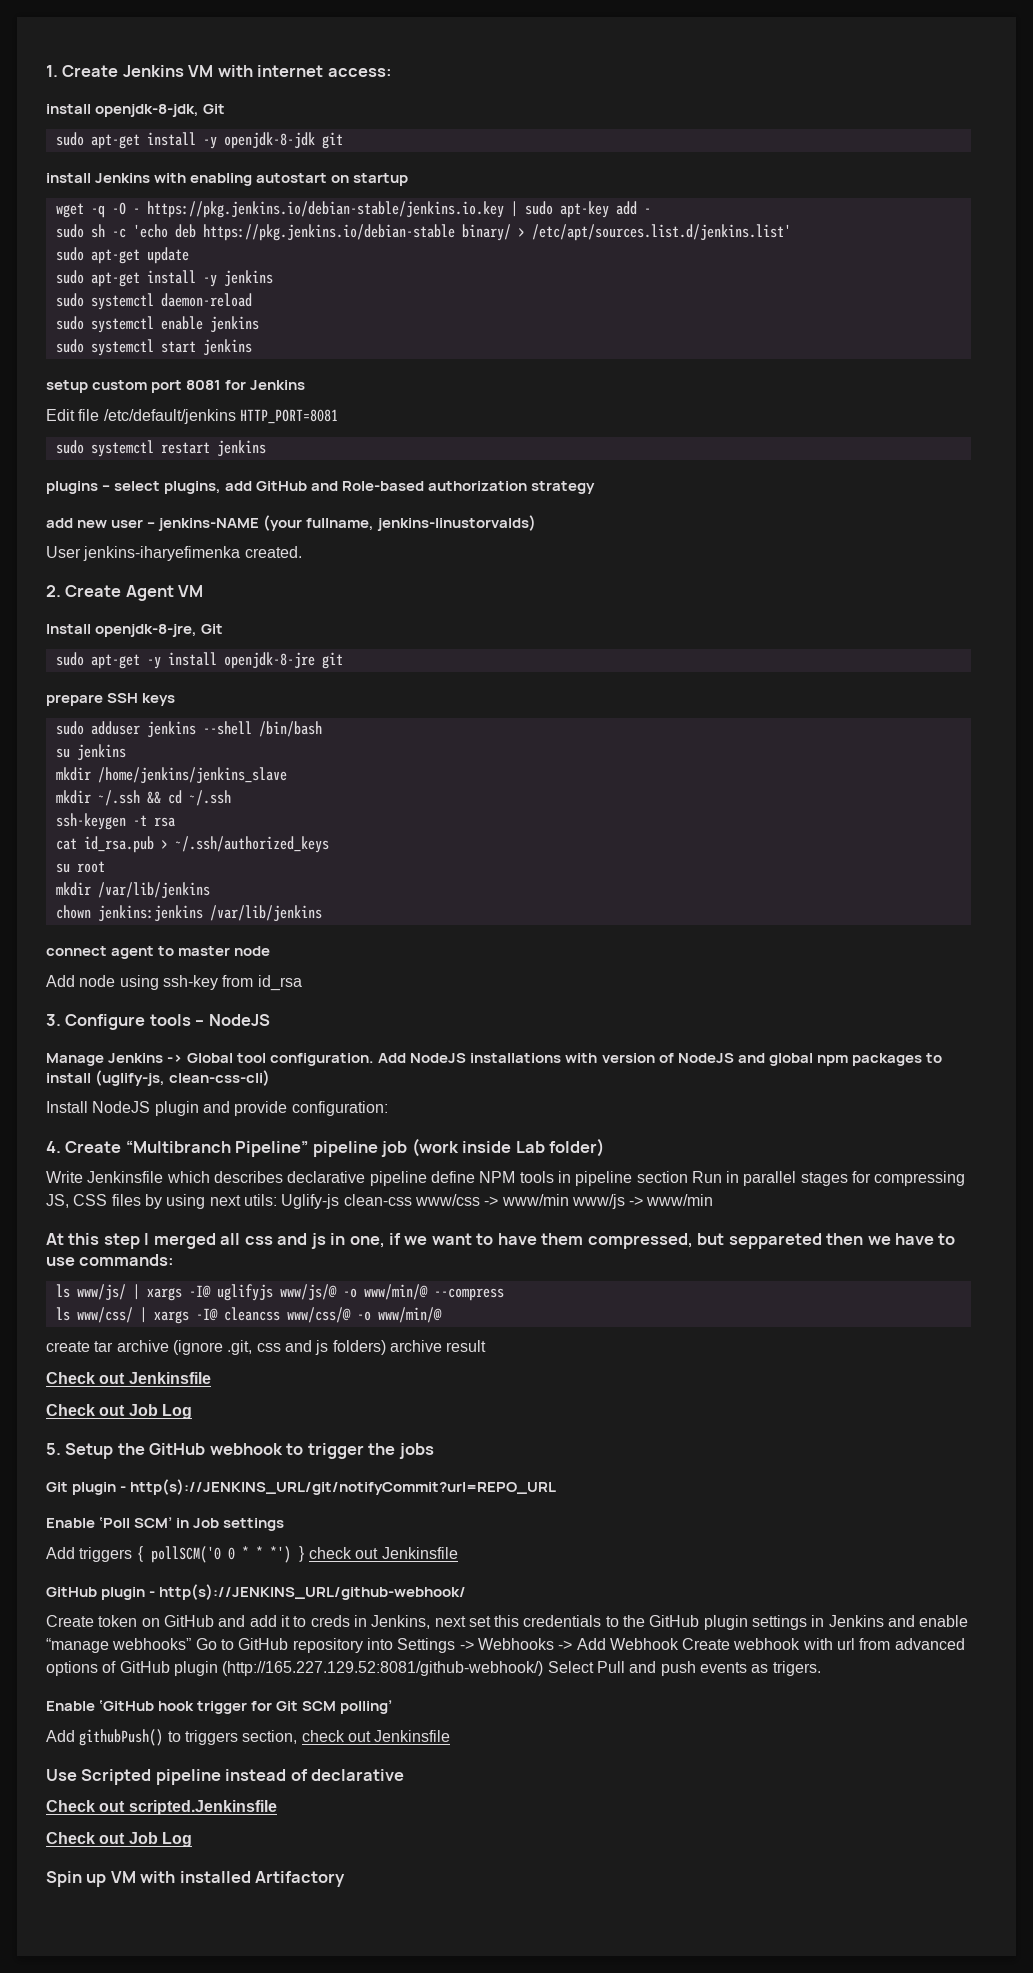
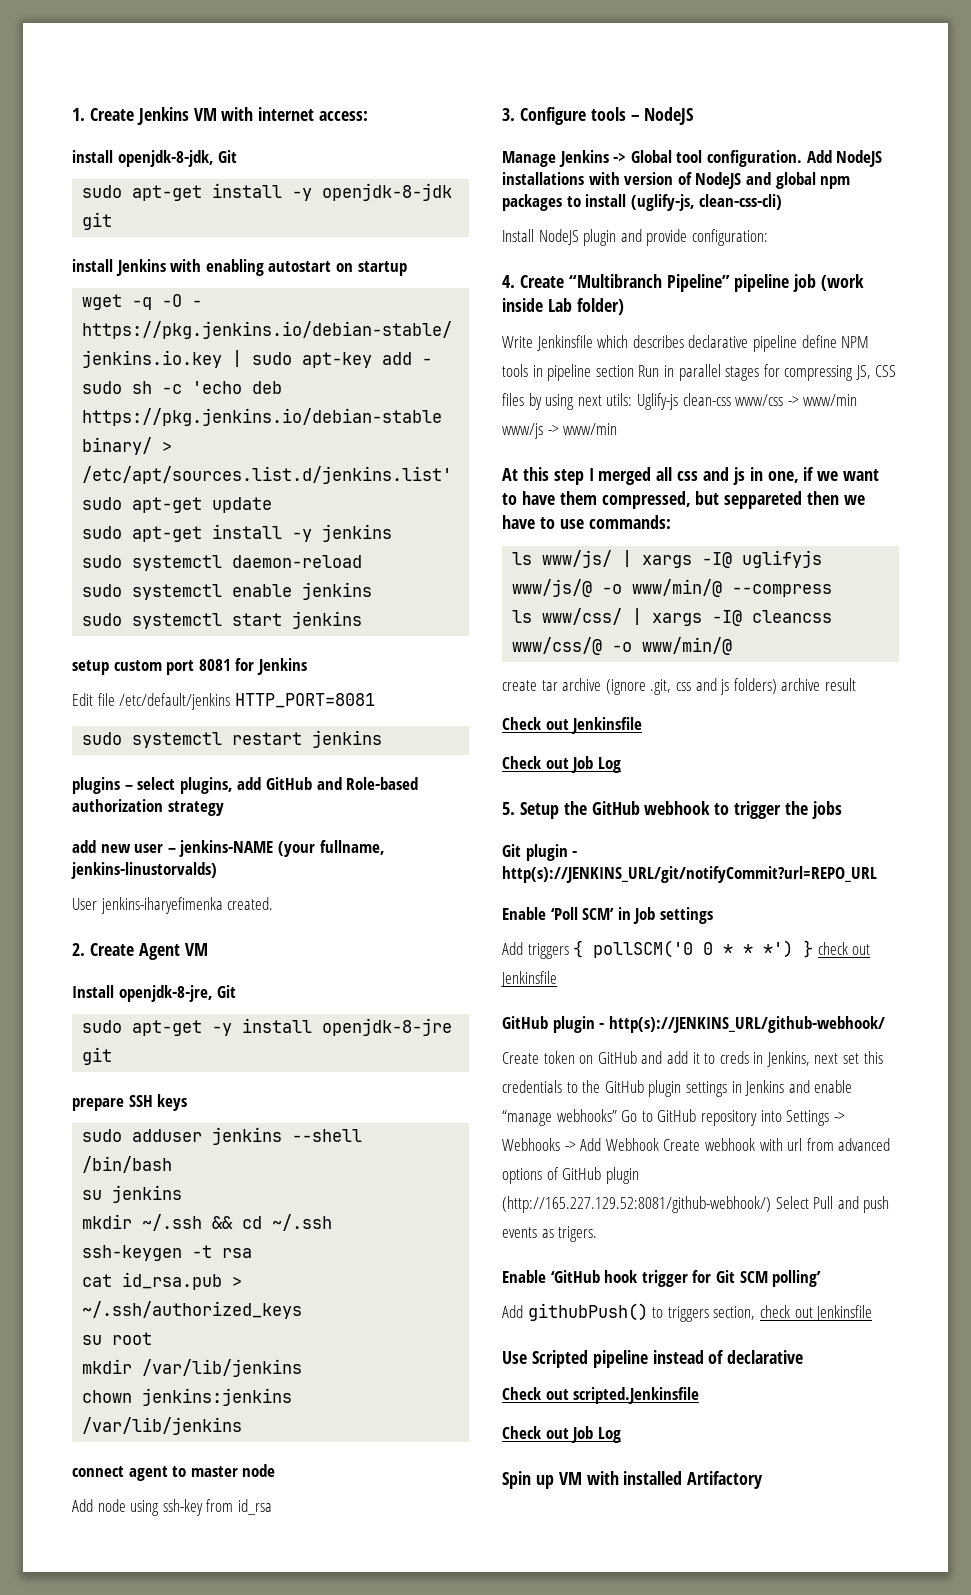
- mkdir /home/jenkins/jenkins_slave

